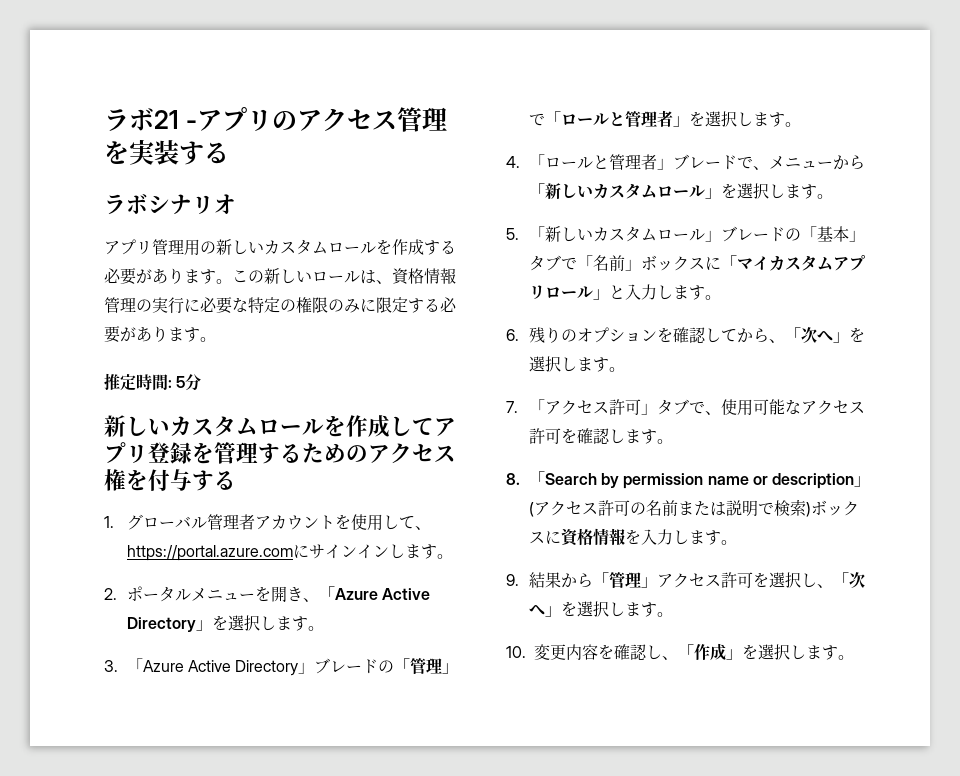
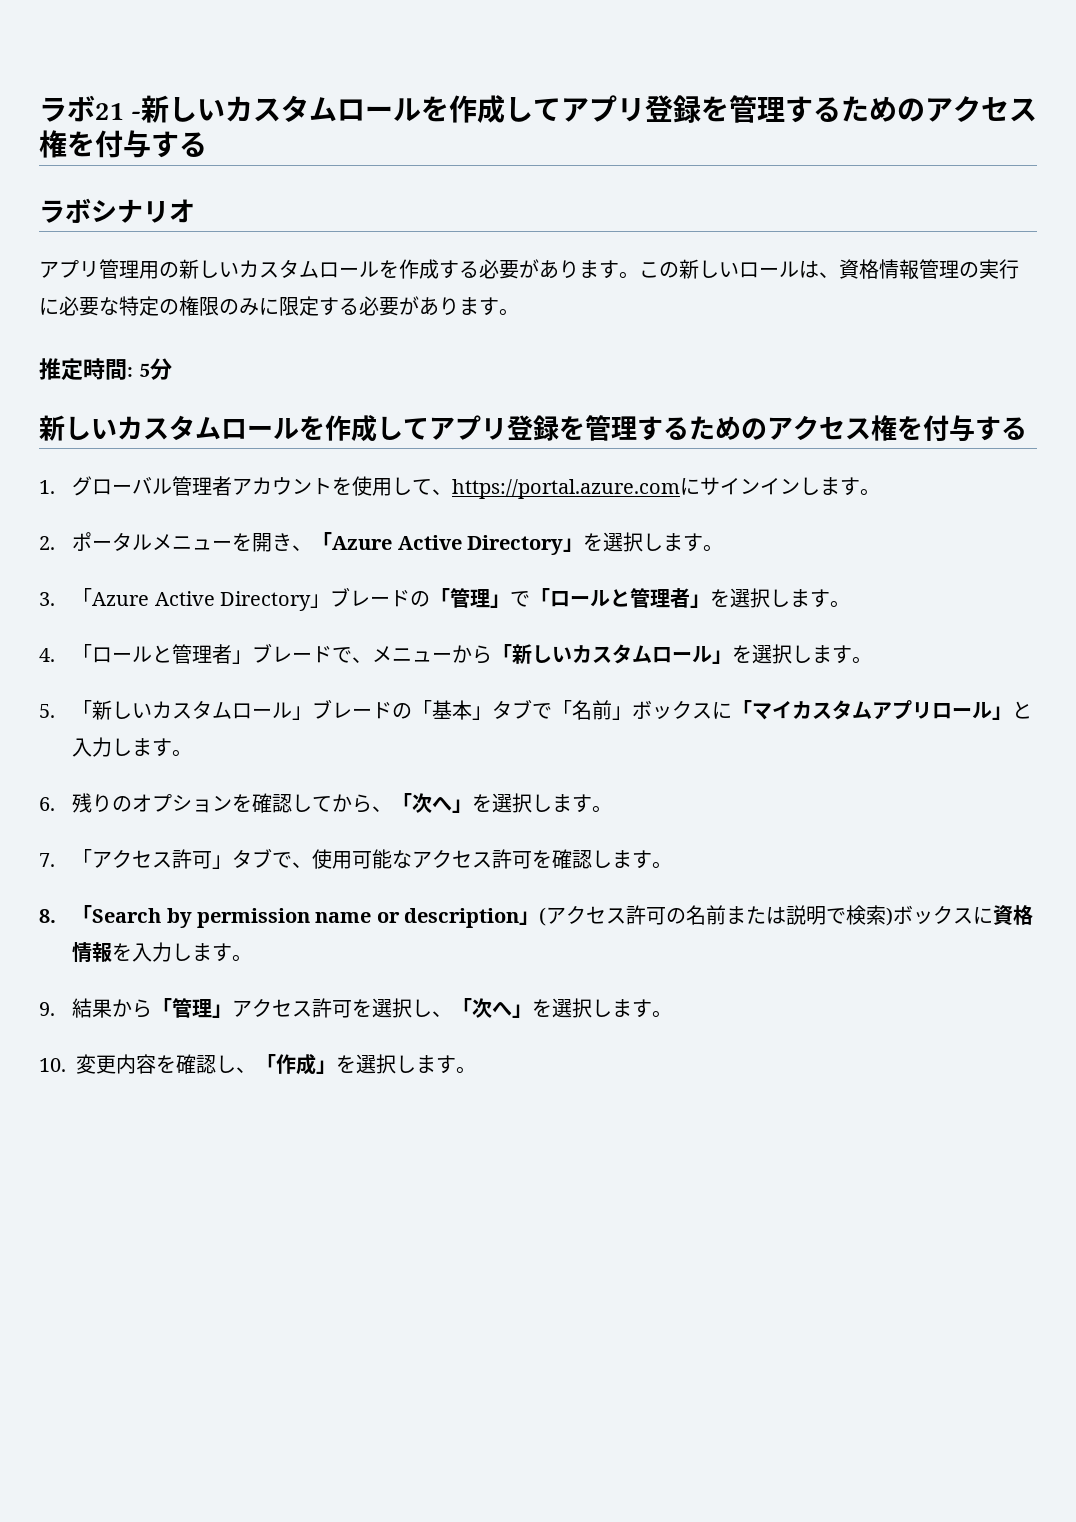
- ラボ21 -アプリのアクセス管理を実装する
+ ラボ21 -新しいカスタムロールを作成してアプリ登録を管理するためのアクセス権を付与する

